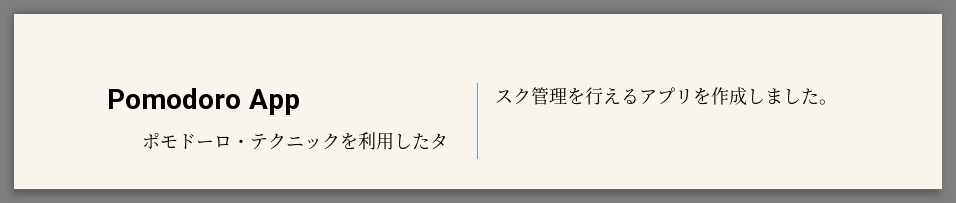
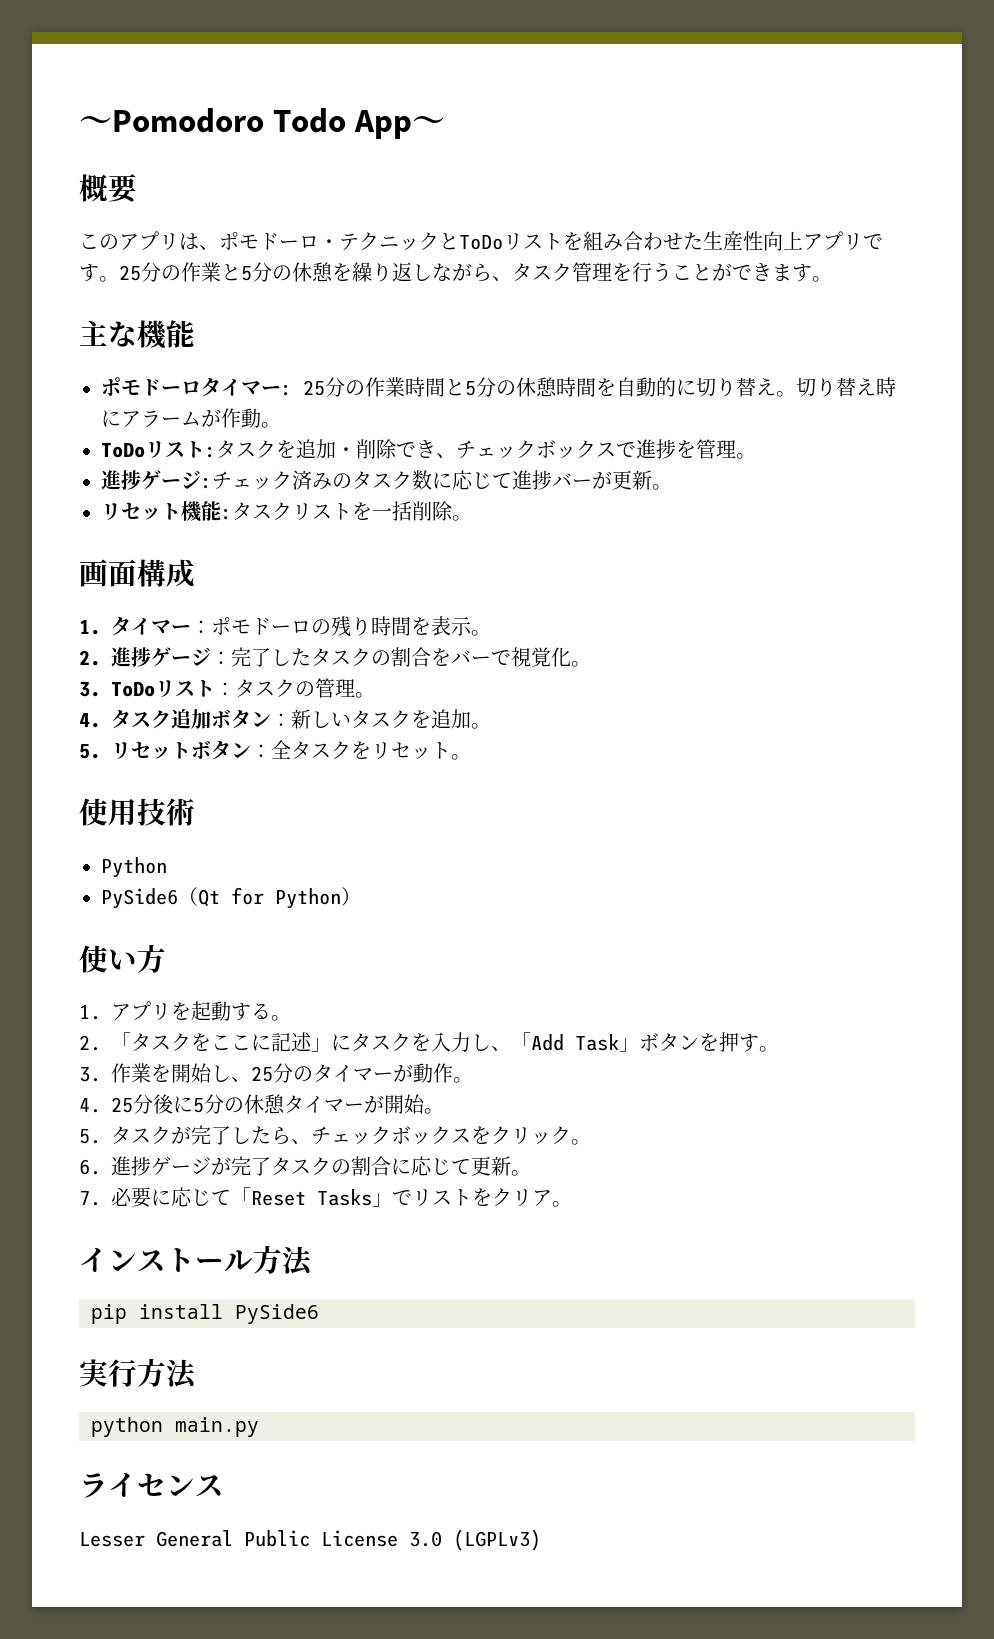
- Pomodoro App
- ポモドーロ・テクニックを利用したタスク管理を行えるアプリを作成しました。
+ ～Pomodoro Todo App～
+ 概要
+ このアプリは、ポモドーロ・テクニックとToDoリストを組み合わせた生産性向上アプリです。25分の作業と5分の休憩を繰り返しながら、タスク管理を行うことができます。
+ 主な機能
+ ポモドーロタイマー: 25分の作業時間と5分の休憩時間を自動的に切り替え。切り替え時にアラームが作動。
+ ToDoリスト:タスクを追加・削除でき、チェックボックスで進捗を管理。
+ 進捗ゲージ:チェック済みのタスク数に応じて進捗バーが更新。
+ リセット機能:タスクリストを一括削除。
+ 画面構成
+ 1.タイマー：ポモドーロの残り時間を表示。
+ 2.進捗ゲージ：完了したタスクの割合をバーで視覚化。
+ 3. ToDoリスト：タスクの管理。
+ 4.タスク追加ボタン：新しいタスクを追加。
+ 5.リセットボタン：全タスクをリセット。
+ 使用技術
+ Python
+ PySide6（Qt for Python）
+ 使い方
+ 1.アプリを起動する。
+ 2.「タスクをここに記述」にタスクを入力し、「Add Task」ボタンを押す。
+ 3.作業を開始し、25分のタイマーが動作。
+ 4. 25分後に5分の休憩タイマーが開始。
+ 5.タスクが完了したら、チェックボックスをクリック。
+ 6.進捗ゲージが完了タスクの割合に応じて更新。
+ 7.必要に応じて「Reset Tasks」でリストをクリア。
+ インストール方法
+ pip install PySide6
+ 実行方法
+ python main.py
+ ライセンス
+ Lesser General Public License 3.0 (LGPLv3)

